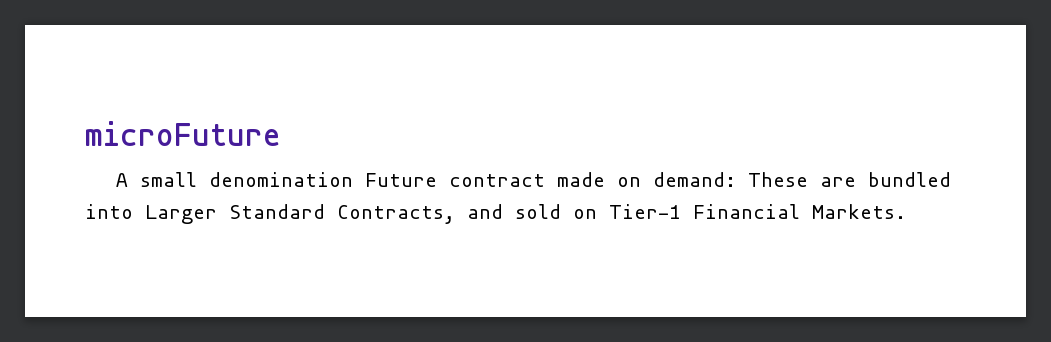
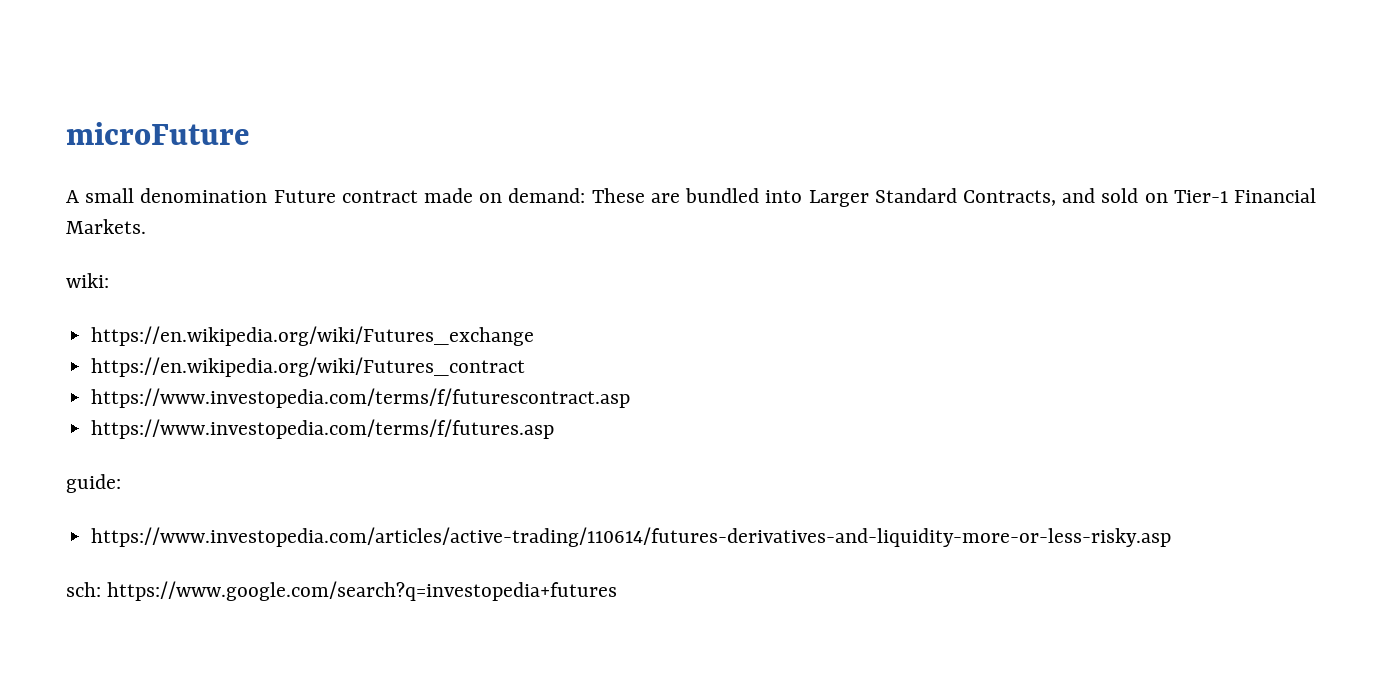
+ wiki:
+ https://en.wikipedia.org/wiki/Futures_exchange
+ https://en.wikipedia.org/wiki/Futures_contract
+ https://www.investopedia.com/terms/f/futurescontract.asp
+ https://www.investopedia.com/terms/f/futures.asp
+ guide:
+ https://www.investopedia.com/articles/active-trading/110614/futures-derivatives-and-liquidity-more-or-less-risky.asp
+ sch: https://www.google.com/search?q=investopedia+futures

